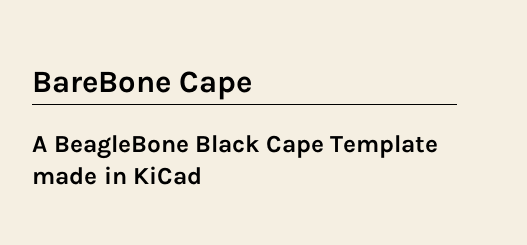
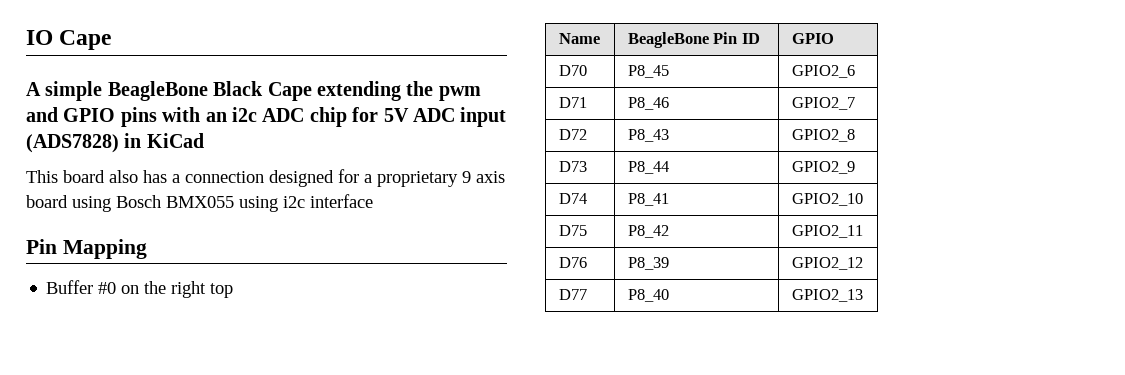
- BareBone Cape
+ IO Cape
- A BeagleBone Black Cape Template made in KiCad
+ A simple BeagleBone Black Cape extending the pwm and GPIO pins with an i2c ADC chip for 5V ADC input (ADS7828) in KiCad
+ This board also has a connection designed for a proprietary 9 axis board using Bosch BMX055 using i2c interface
+ Pin Mapping
+ Buffer #0 on the right top
+ Name | BeagleBone Pin ID | GPIO
+ D70 | P8_45 | GPIO2_6
+ D71 | P8_46 | GPIO2_7
+ D72 | P8_43 | GPIO2_8
+ D73 | P8_44 | GPIO2_9
+ D74 | P8_41 | GPIO2_10
+ D75 | P8_42 | GPIO2_11
+ D76 | P8_39 | GPIO2_12
+ D77 | P8_40 | GPIO2_13

